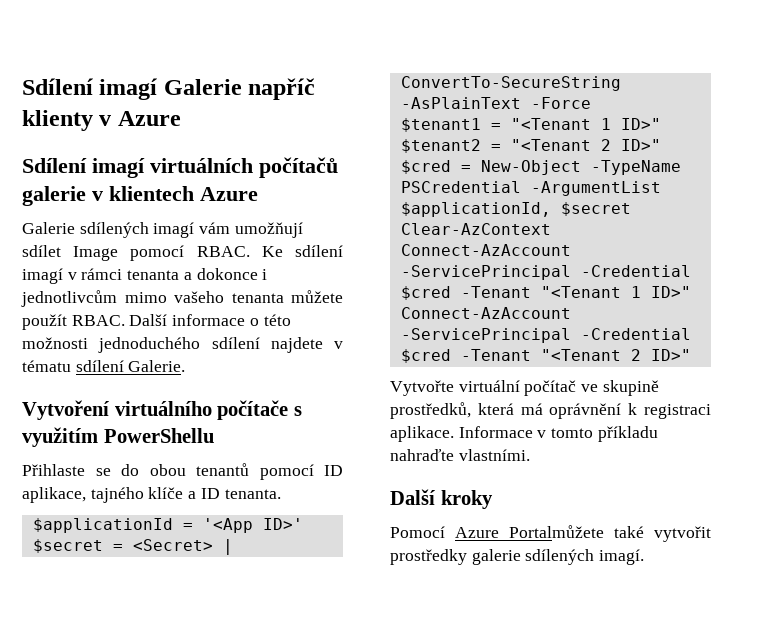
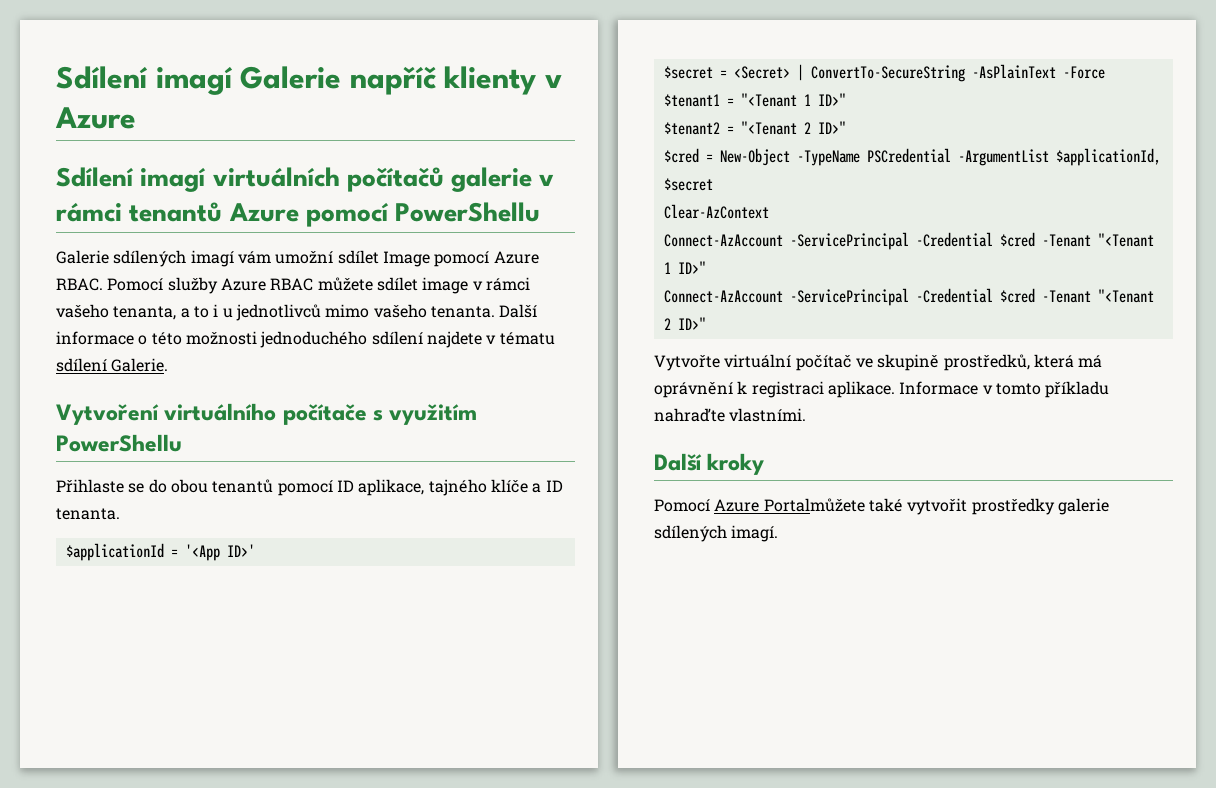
- Sdílení imagí virtuálních počítačů galerie v klientech Azure
+ Sdílení imagí virtuálních počítačů galerie v rámci tenantů Azure pomocí PowerShellu
- Galerie sdílených imagí vám umožňují sdílet Image pomocí RBAC. Ke sdílení imagí v rámci tenanta a dokonce i jednotlivcům mimo vašeho tenanta můžete použít RBAC.
+ Galerie sdílených imagí vám umožní sdílet Image pomocí Azure RBAC. Pomocí služby Azure RBAC můžete sdílet image v rámci vašeho tenanta, a to i u jednotlivců mimo vašeho tenanta.

